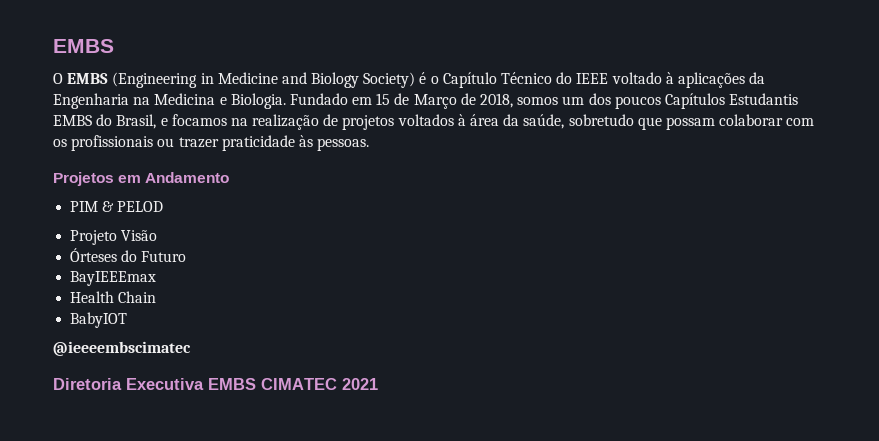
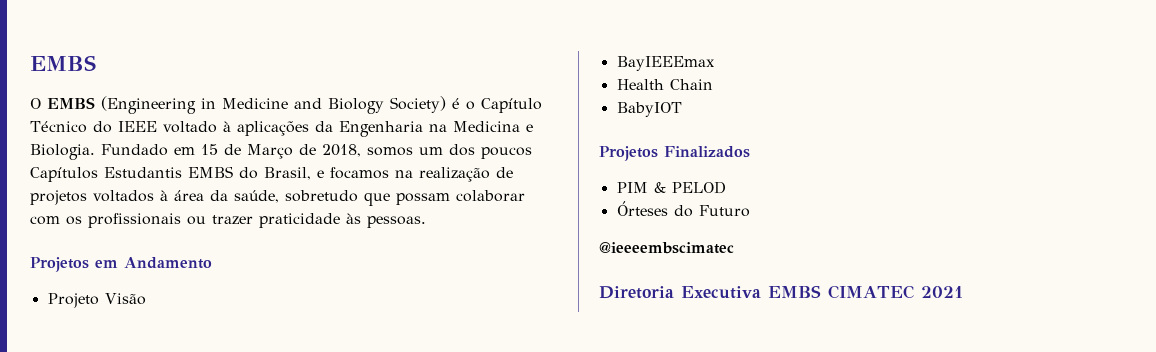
- PIM & PELOD
- Órteses do Futuro
+ Projetos Finalizados
+ PIM & PELOD
+ Órteses do Futuro

